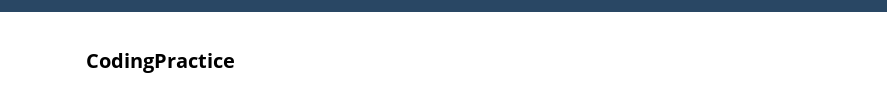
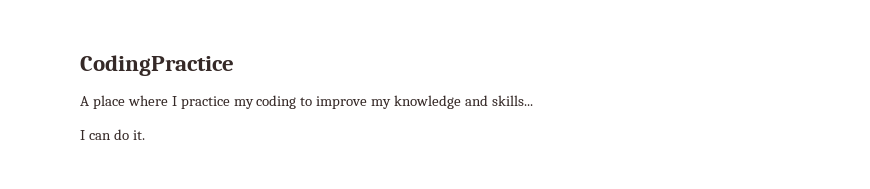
+ A place where I practice my coding to improve my knowledge and skills...
+ I can do it.

